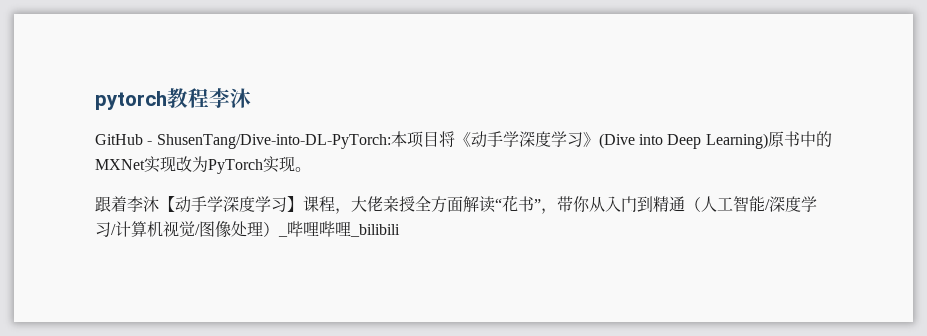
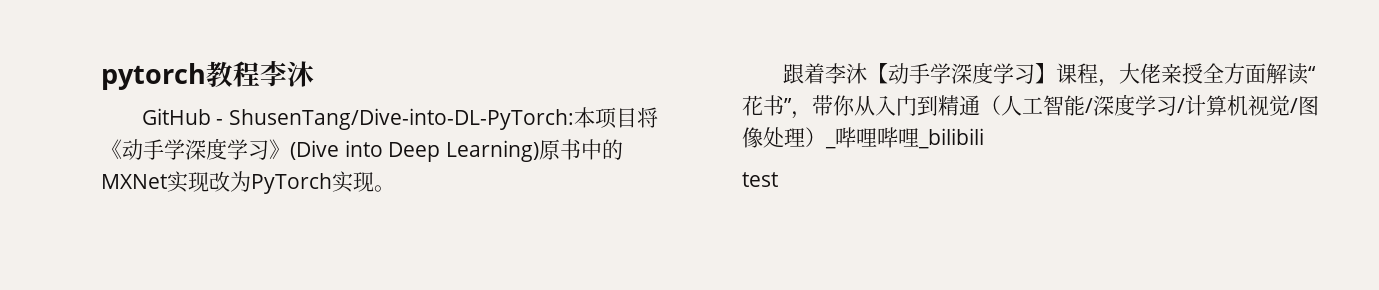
+ test

